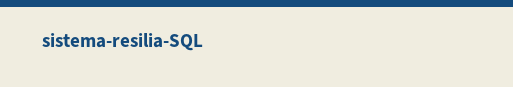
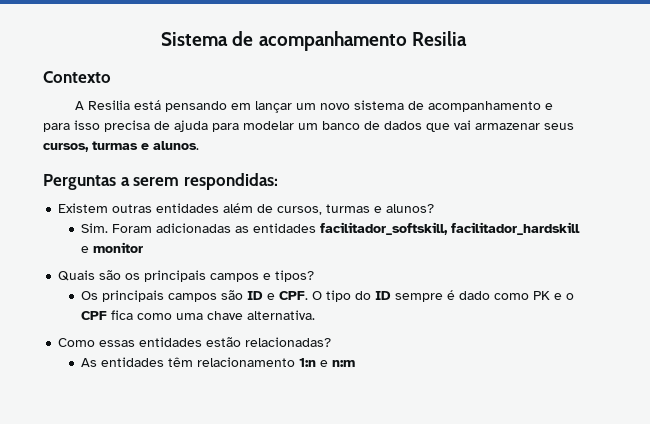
- sistema-resilia-SQL
+ Sistema de acompanhamento Resilia
+ Contexto
+ A Resilia está pensando em lançar um novo sistema de acompanhamento e para isso precisa de ajuda para modelar um banco de dados que vai armazenar seus cursos, turmas e alunos.
+ Perguntas a serem respondidas:
+ Existem outras entidades além de cursos, turmas e alunos?
+ Sim. Foram adicionadas as entidades facilitador_softskill, facilitador_hardskill e monitor
+ Quais são os principais campos e tipos?
+ Os principais campos são ID e CPF. O tipo do ID sempre é dado como PK e o CPF fica como uma chave alternativa.
+ Como essas entidades estão relacionadas?
+ As entidades têm relacionamento 1:n e n:m

